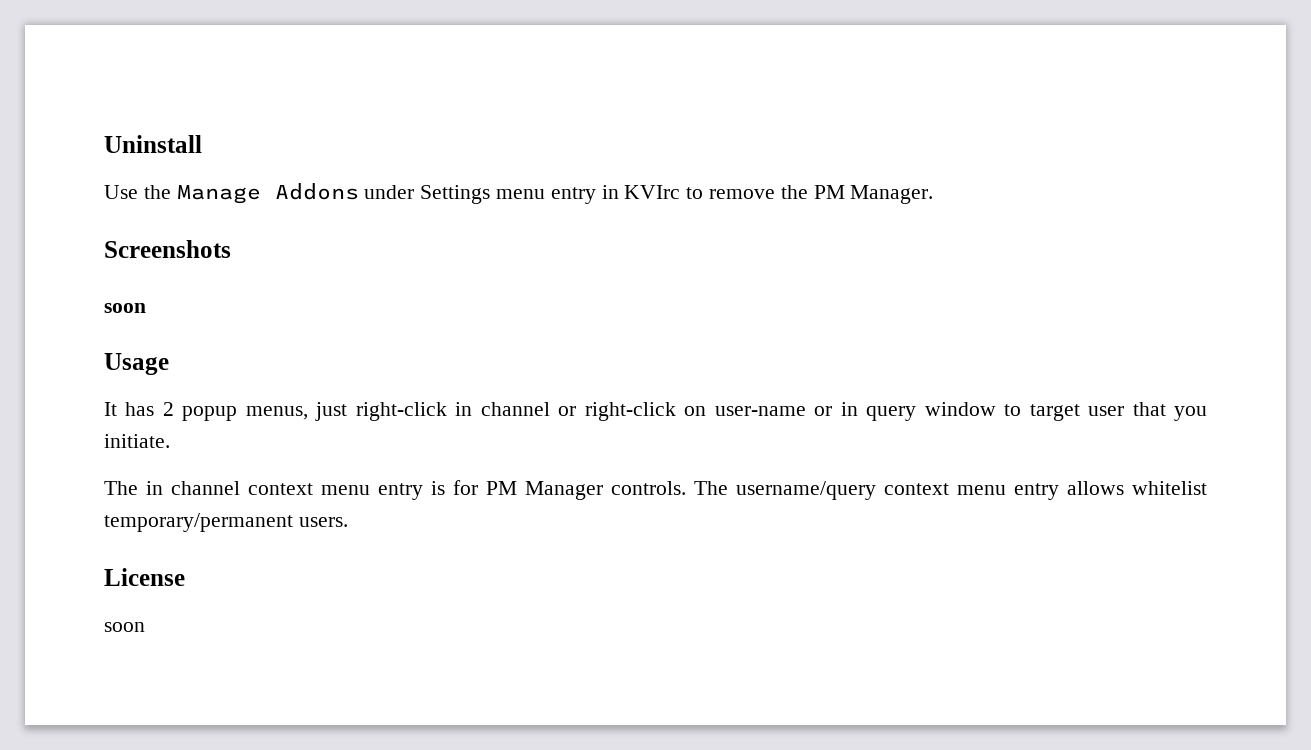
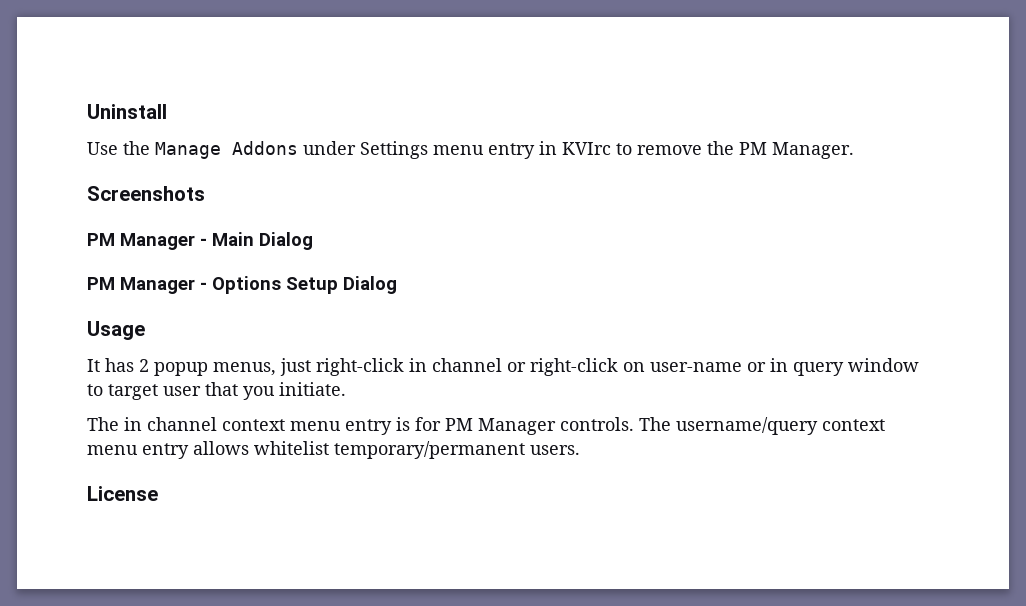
  Screenshots
- soon
+ PM Manager - Main Dialog
+ PM Manager - Options Setup Dialog
  License
- soon

